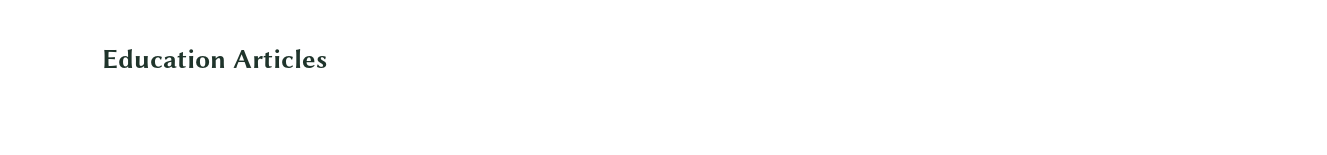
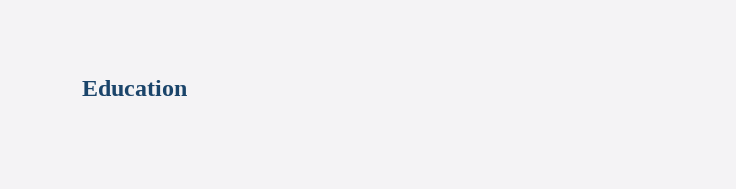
- Education Articles
+ Education

